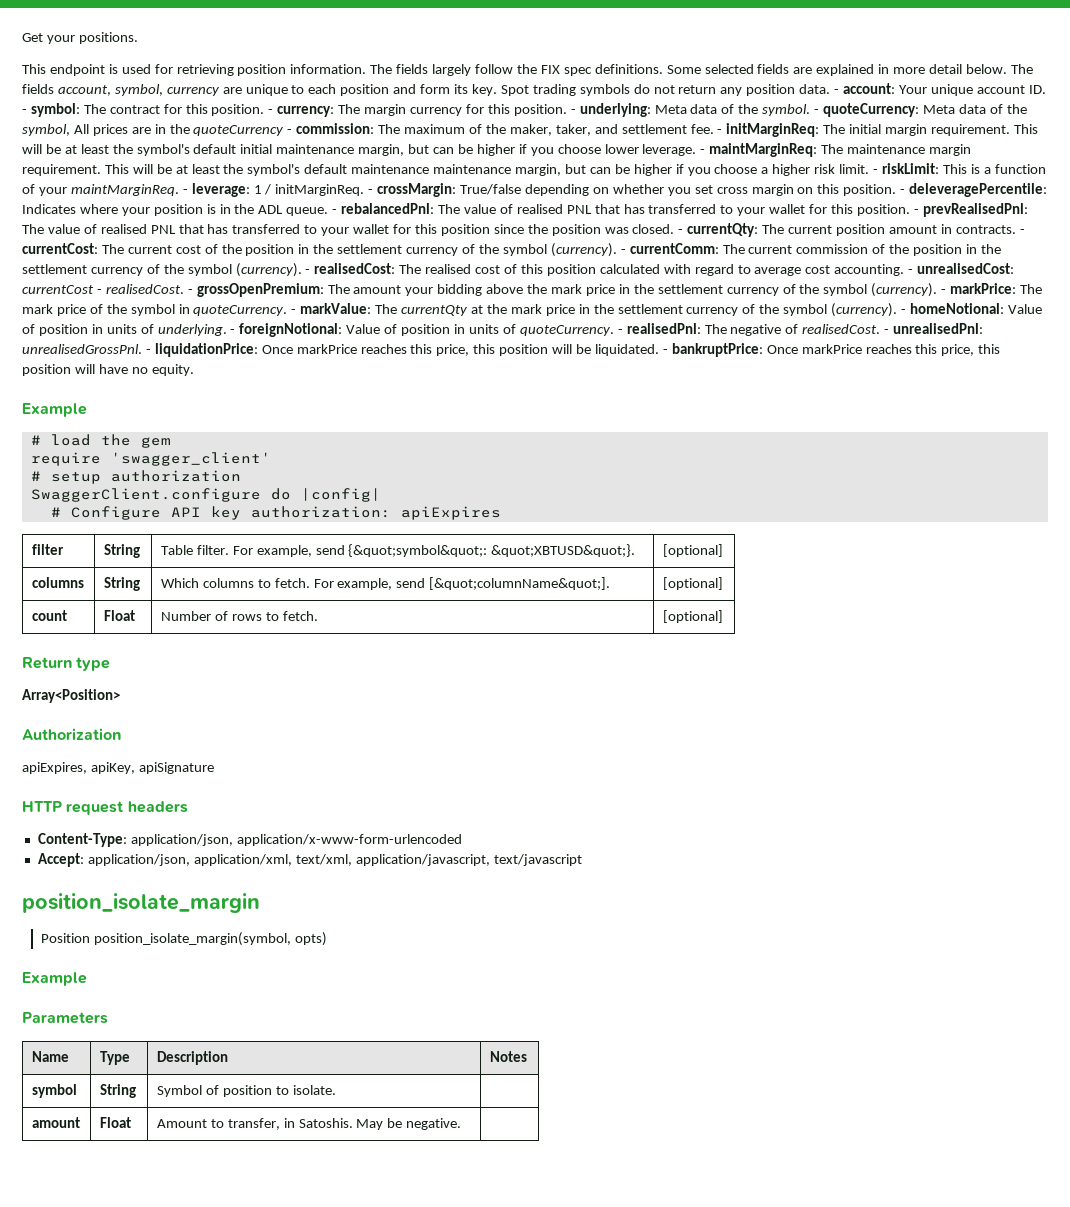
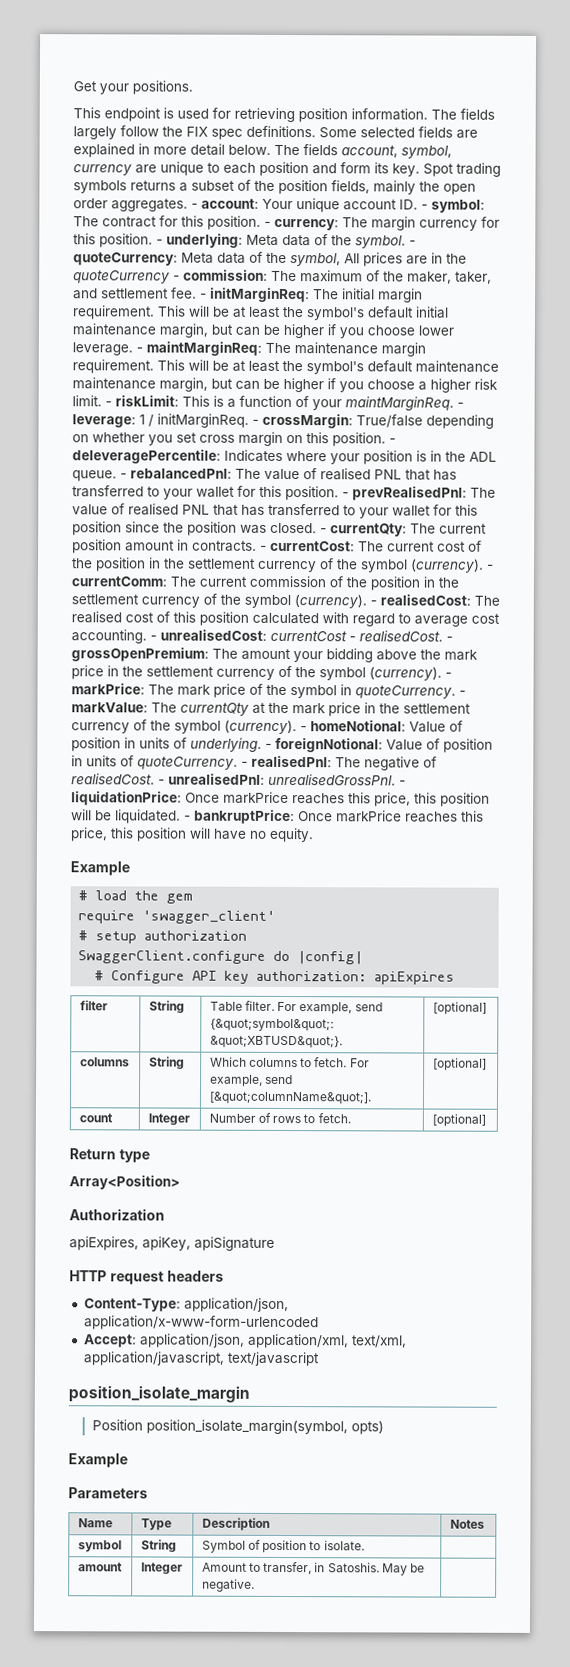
- Spot trading symbols do not return any position data.
+ Spot trading symbols returns a subset of the position fields, mainly the open order aggregates.
- count | Float | Number of rows to fetch. | [optional]
+ count | Integer | Number of rows to fetch. | [optional]
- amount | Float | Amount to transfer, in Satoshis. May be negative. |
+ amount | Integer | Amount to transfer, in Satoshis. May be negative. |

